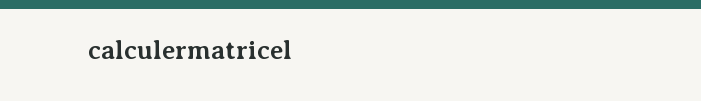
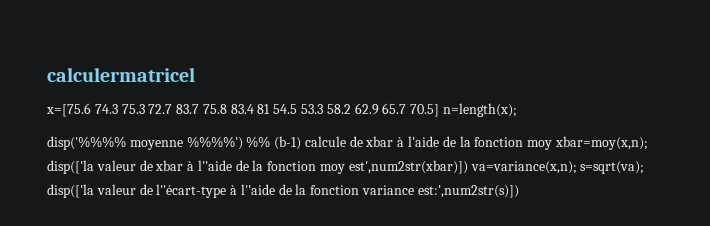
+ x=[75.6 74.3 75.3 72.7 83.7 75.8 83.4 81 54.5 53.3 58.2 62.9 65.7 70.5] n=length(x);
+ disp('%%%% moyenne %%%%') %% (b-1) calcule de xbar à l'aide de la fonction moy xbar=moy(x,n); disp(['la valeur de xbar à l''aide de la fonction moy est',num2str(xbar)]) va=variance(x,n); s=sqrt(va); disp(['la valeur de l''écart-type à l''aide de la fonction variance est:',num2str(s)])

